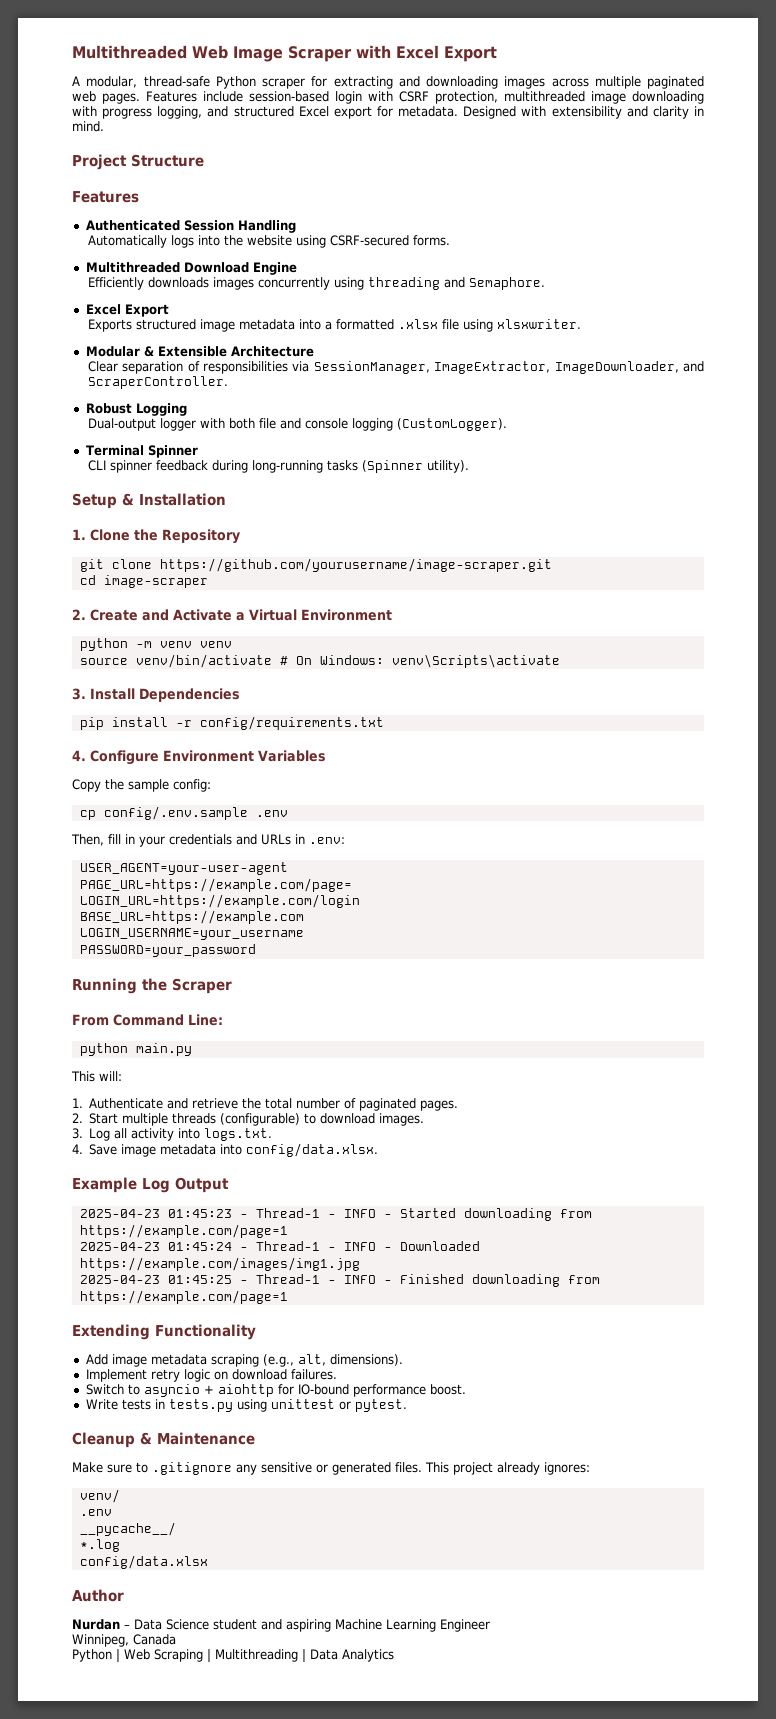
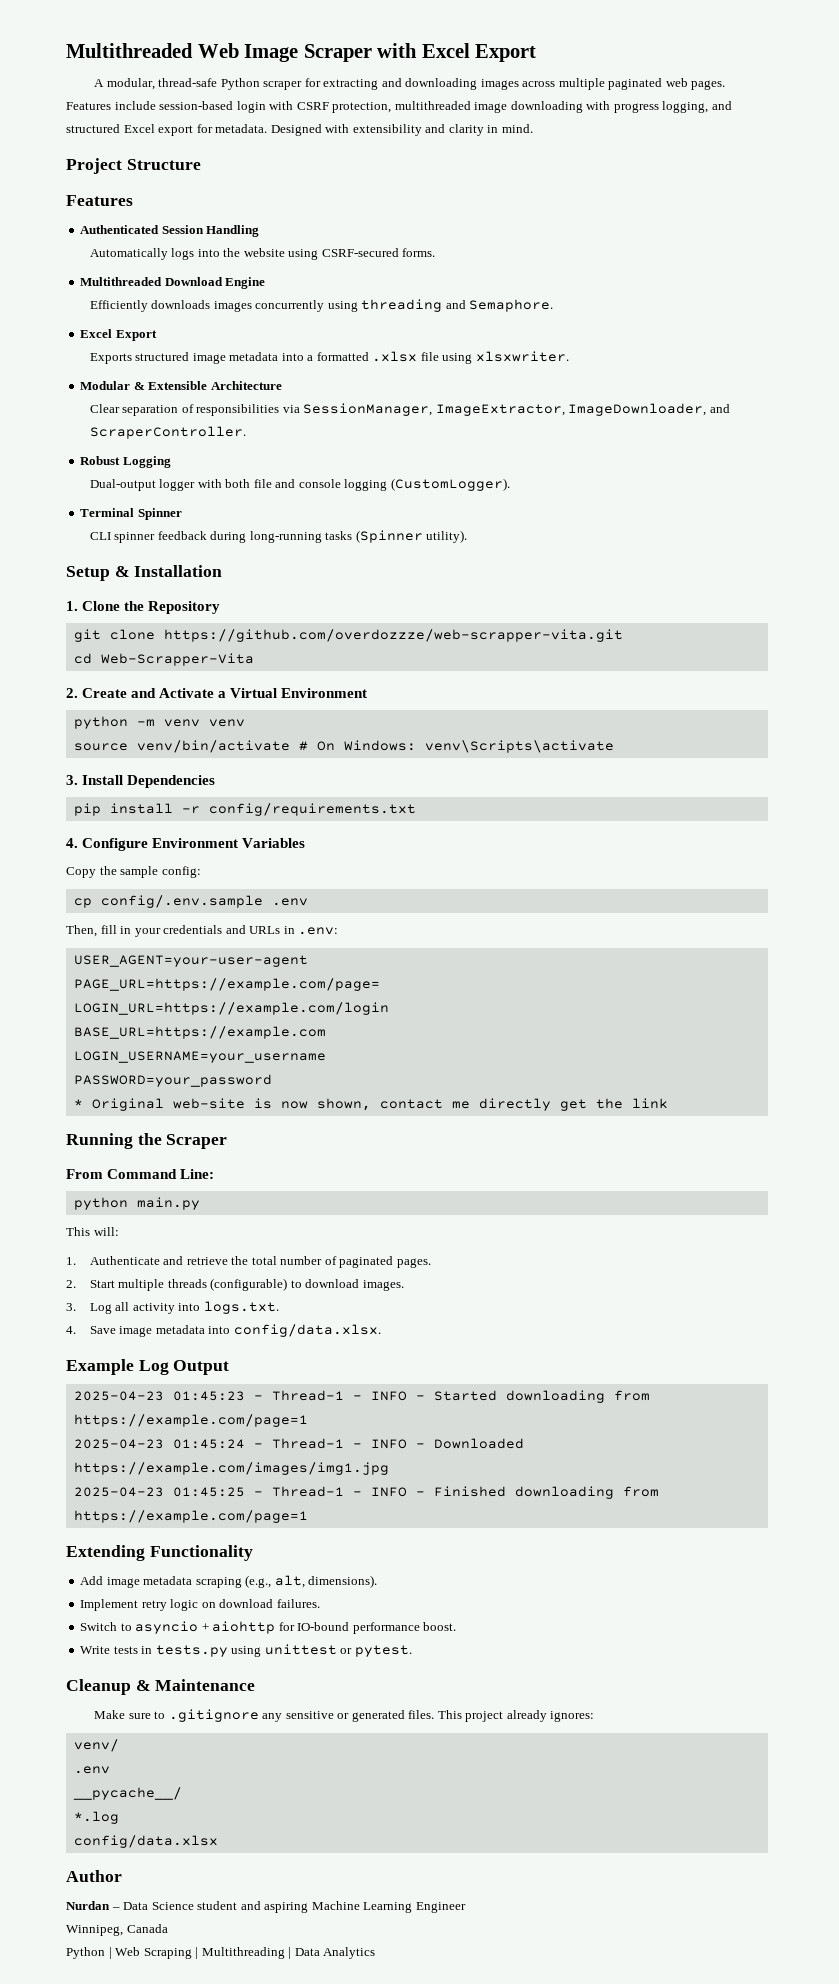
- git clone https://github.com/yourusername/image-scraper.git
+ git clone https://github.com/overdozzze/web-scrapper-vita.git
- cd image-scraper
+ cd Web-Scrapper-Vita
+ * Original web-site is now shown, contact me directly get the link

